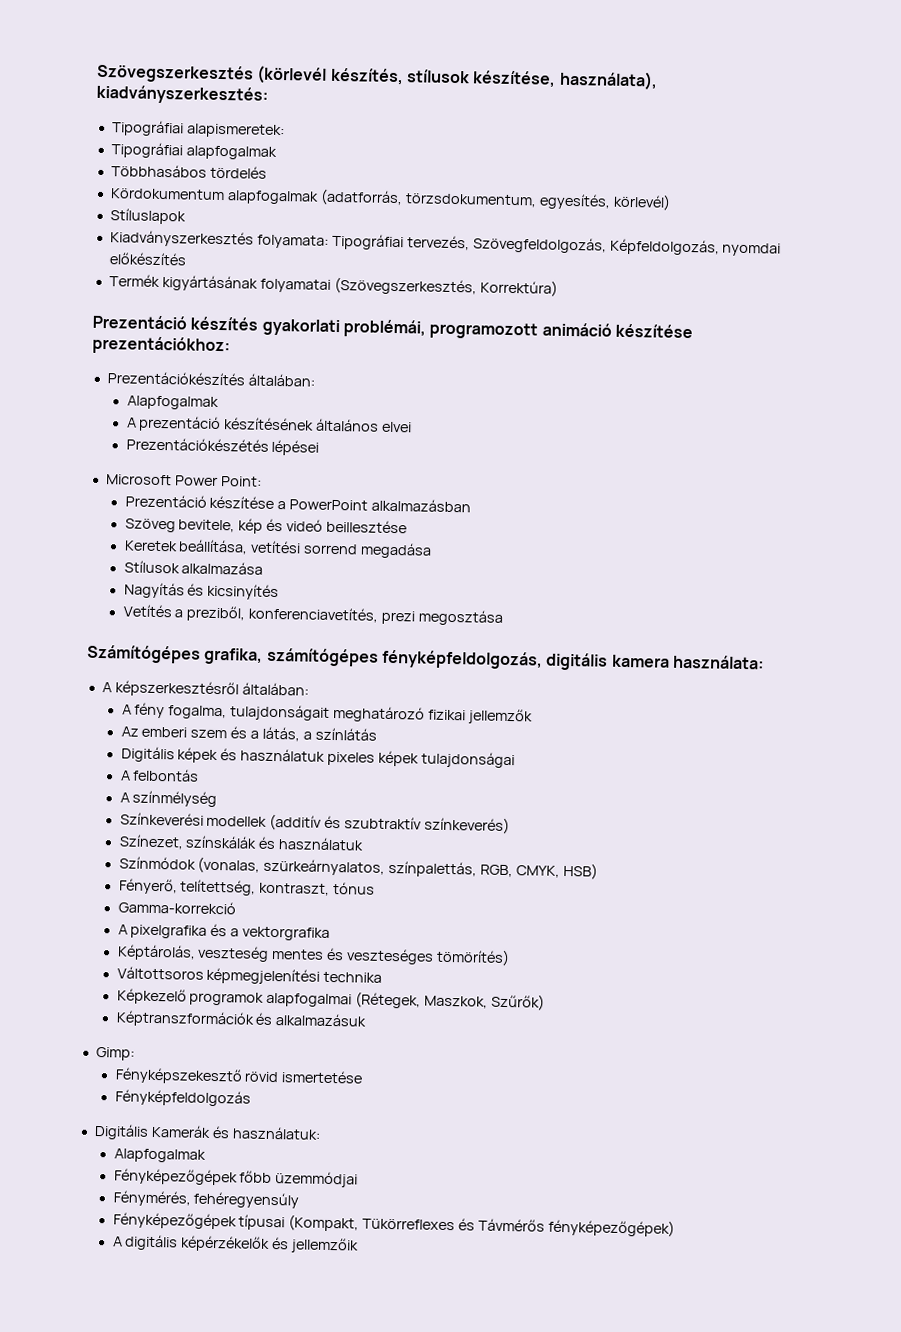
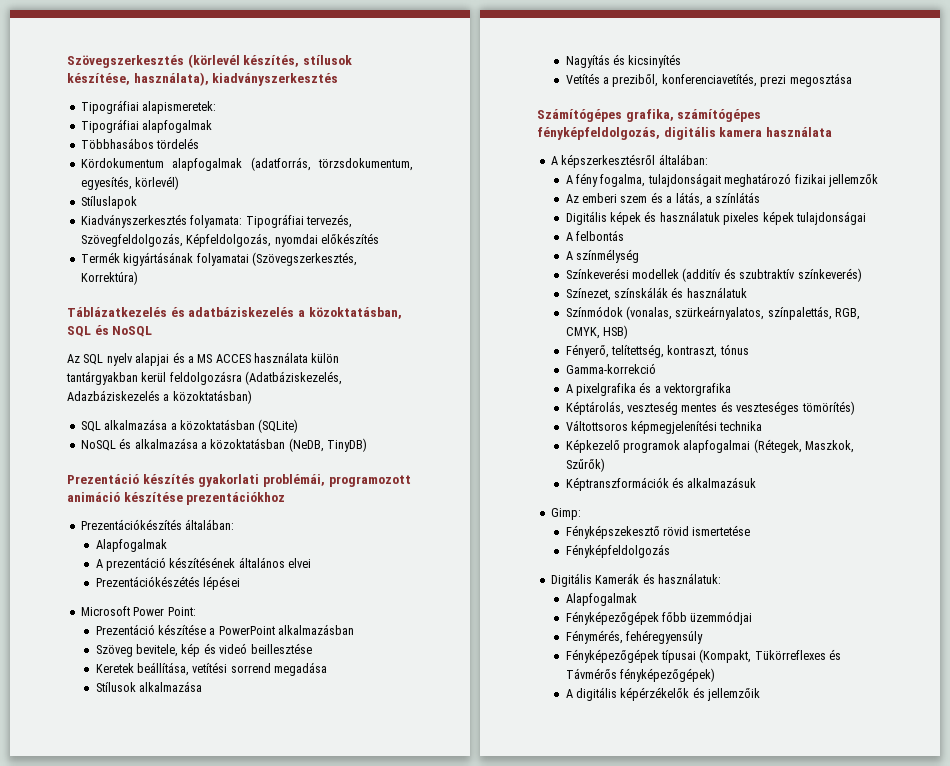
- Szövegszerkesztés (körlevél készítés, stílusok készítése, használata), kiadványszerkesztés:
+ Szövegszerkesztés (körlevél készítés, stílusok készítése, használata), kiadványszerkesztés
+ Táblázatkezelés és adatbáziskezelés a közoktatásban, SQL és NoSQL
+ Az SQL nyelv alapjai és a MS ACCES használata külön tantárgyakban kerül feldolgozásra (Adatbáziskezelés, Adazbáziskezelés a közoktatásban)
+ SQL alkalmazása a közoktatásban (SQLite)
+ NoSQL és alkalmazása a közoktatásban (NeDB, TinyDB)
- Prezentáció készítés gyakorlati problémái, programozott animáció készítése prezentációkhoz:
+ Prezentáció készítés gyakorlati problémái, programozott animáció készítése prezentációkhoz
- Számítógépes grafika, számítógépes fényképfeldolgozás, digitális kamera használata:
+ Számítógépes grafika, számítógépes fényképfeldolgozás, digitális kamera használata

